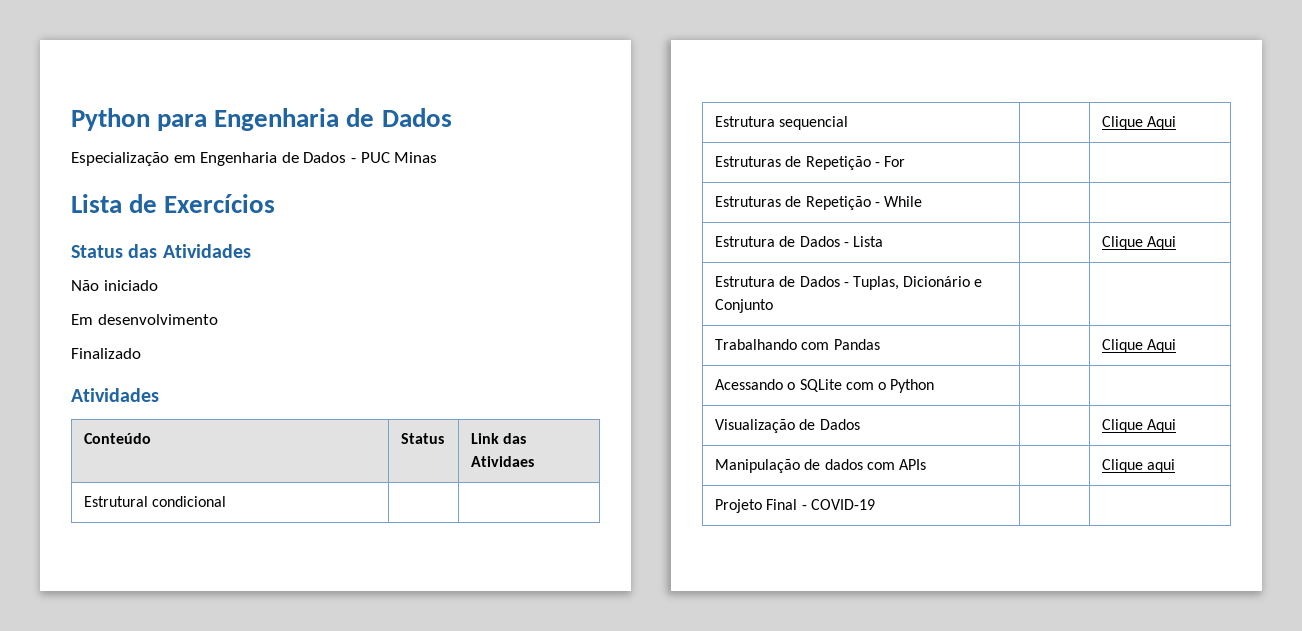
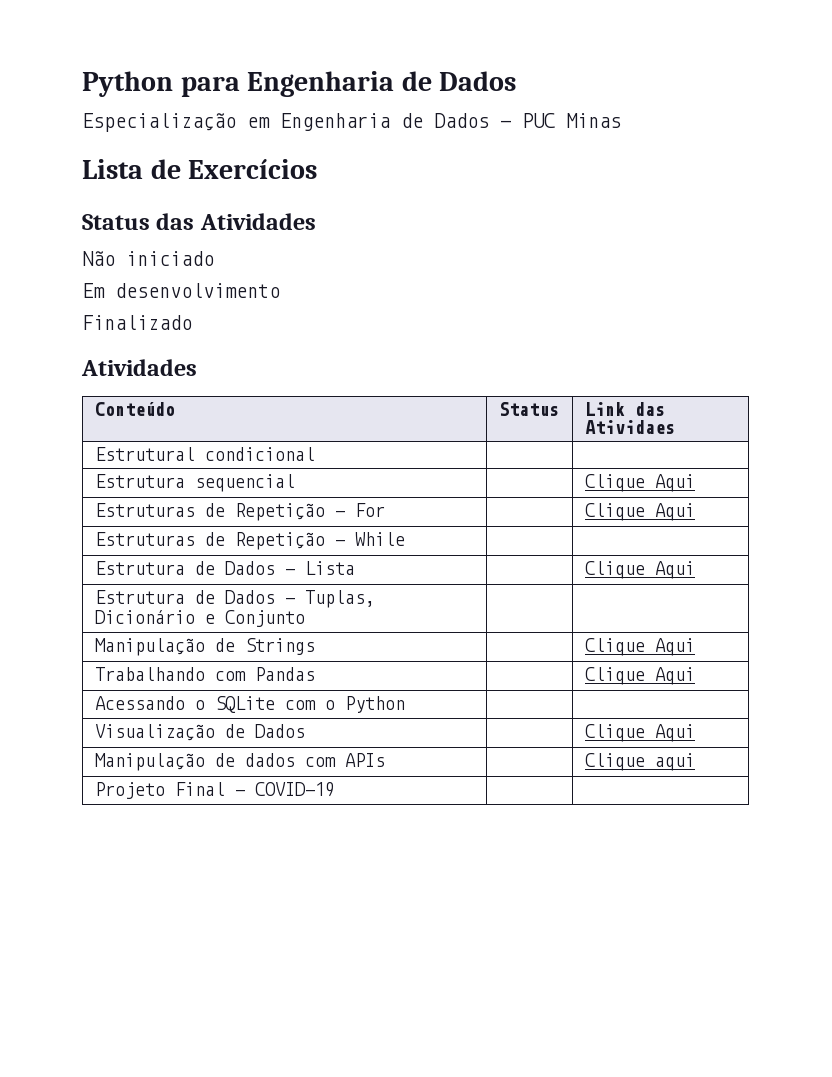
- Estruturas de Repetição - For | |
+ Estruturas de Repetição - For | | Clique Aqui
+ Manipulação de Strings | | Clique Aqui

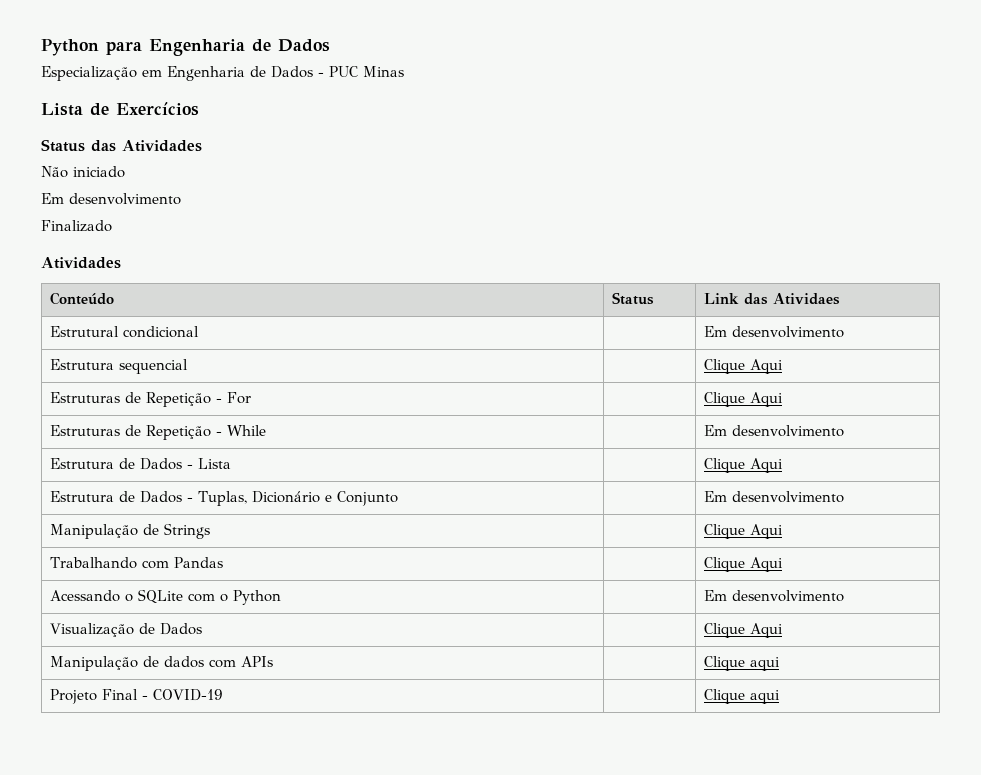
- Estrutural condicional | |
+ Estrutural condicional | | Em desenvolvimento
- Estruturas de Repetição - While | |
+ Estruturas de Repetição - While | | Em desenvolvimento
- Estrutura de Dados - Tuplas, Dicionário e Conjunto | |
+ Estrutura de Dados - Tuplas, Dicionário e Conjunto | | Em desenvolvimento
- Acessando o SQLite com o Python | |
+ Acessando o SQLite com o Python | | Em desenvolvimento
- Projeto Final - COVID-19 | |
+ Projeto Final - COVID-19 | | Clique aqui

